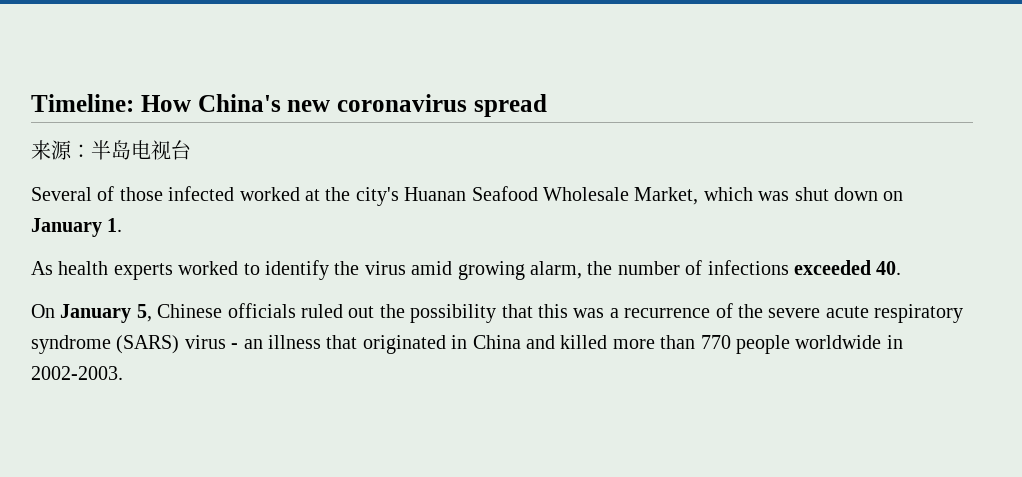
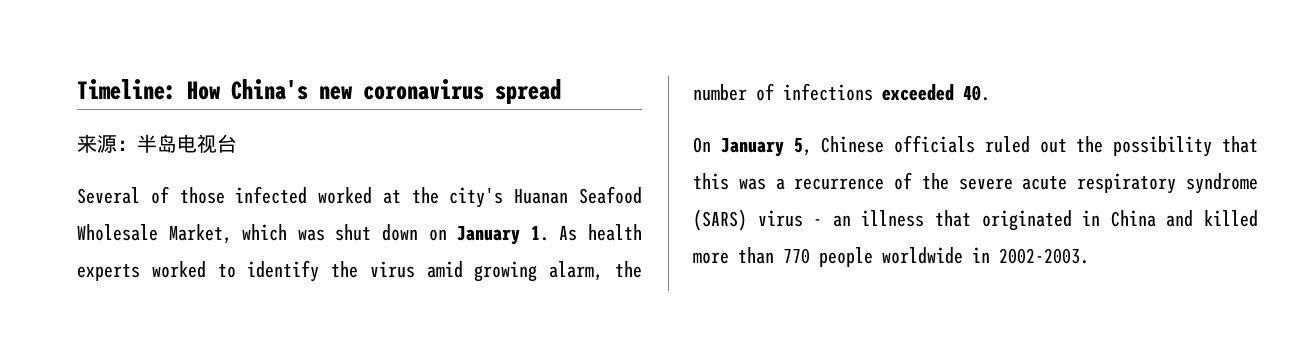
- Several of those infected worked at the city's Huanan Seafood Wholesale Market, which was shut down on January 1.
- As health experts worked to identify the virus amid growing alarm, the number of infections exceeded 40.
+ Several of those infected worked at the city's Huanan Seafood Wholesale Market, which was shut down on January 1. As health experts worked to identify the virus amid growing alarm, the number of infections exceeded 40.

